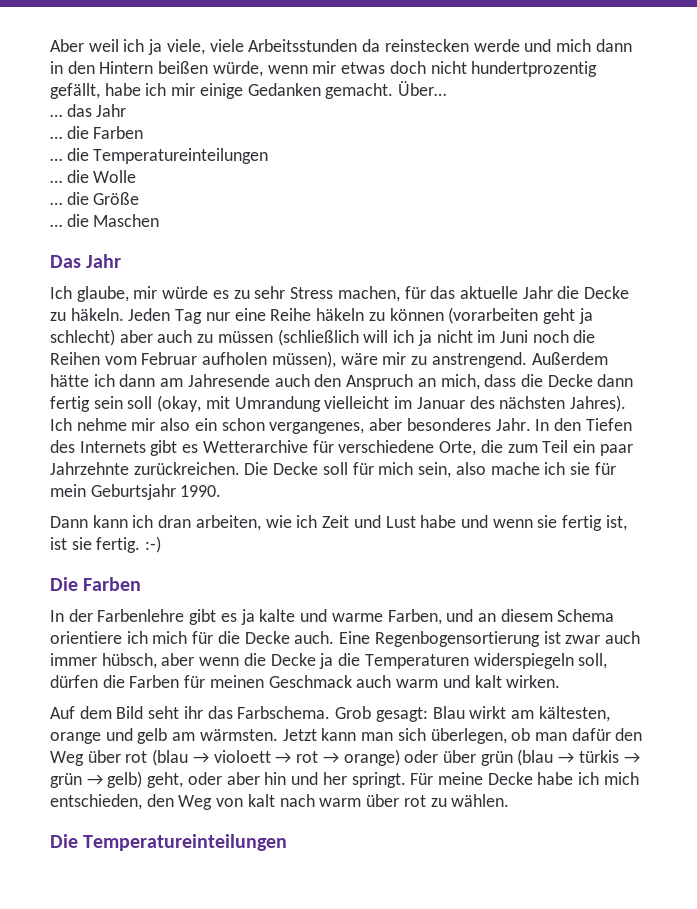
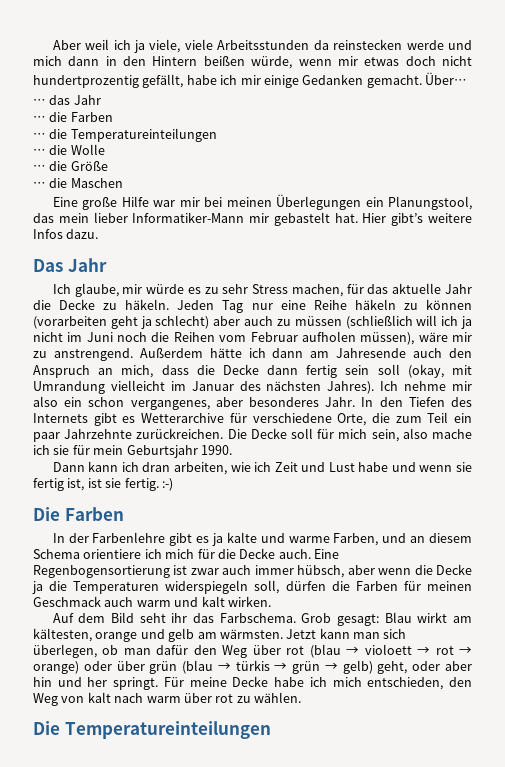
+ Eine große Hilfe war mir bei meinen Überlegungen ein Planungstool, das mein lieber Informatiker-Mann mir gebastelt hat. Hier gibt’s weitere Infos dazu.

